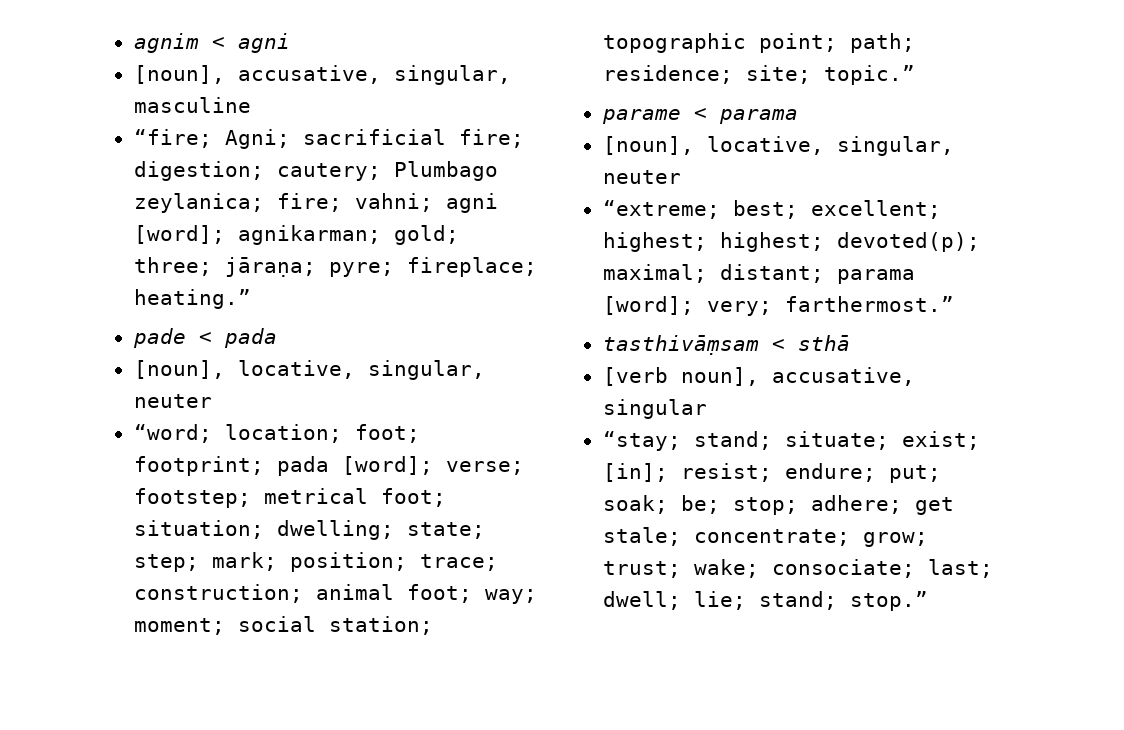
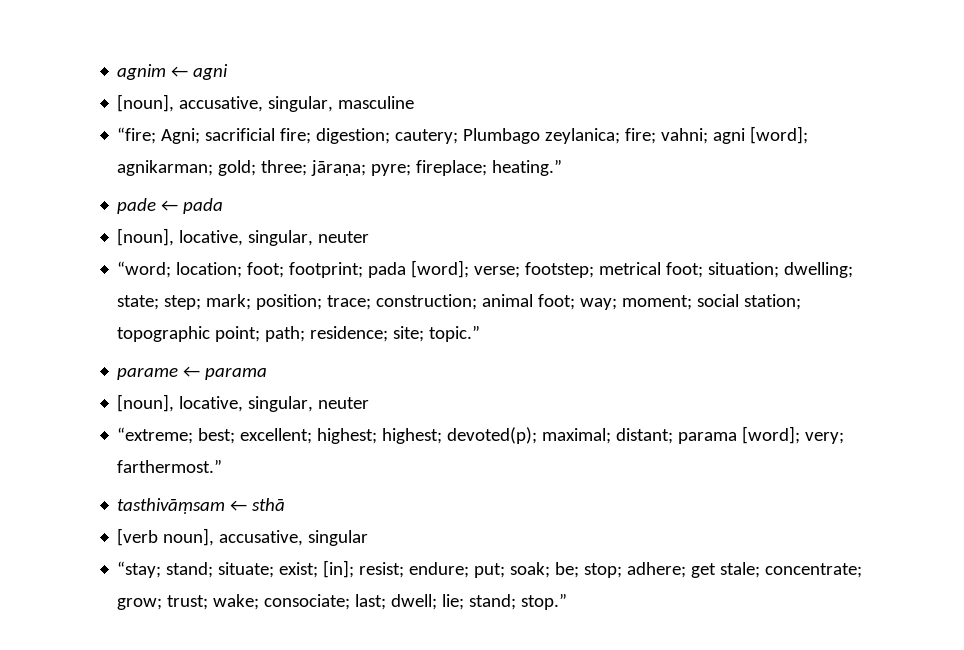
- agnim < agni
+ agnim ← agni
- pade < pada
+ pade ← pada
- parame < parama
+ parame ← parama
- tasthivāṃsam < sthā
+ tasthivāṃsam ← sthā

